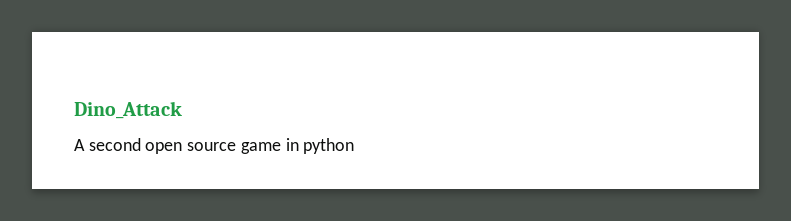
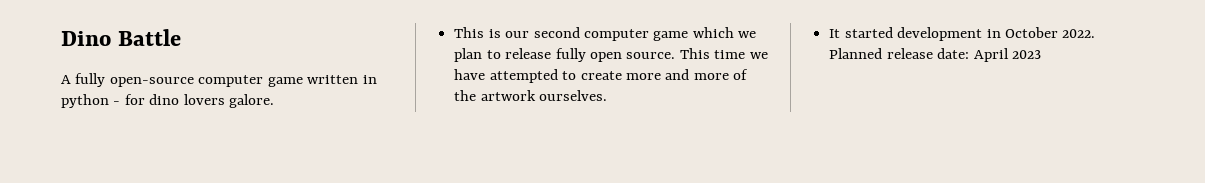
- Dino_Attack
+ Dino Battle
- A second open source game in python
+ A fully open-source computer game written in python - for dino lovers galore.
+ This is our second computer game which we plan to release fully open source. This time we have attempted to create more and more of the artwork ourselves.
+ It started development in October 2022. Planned release date: April 2023

